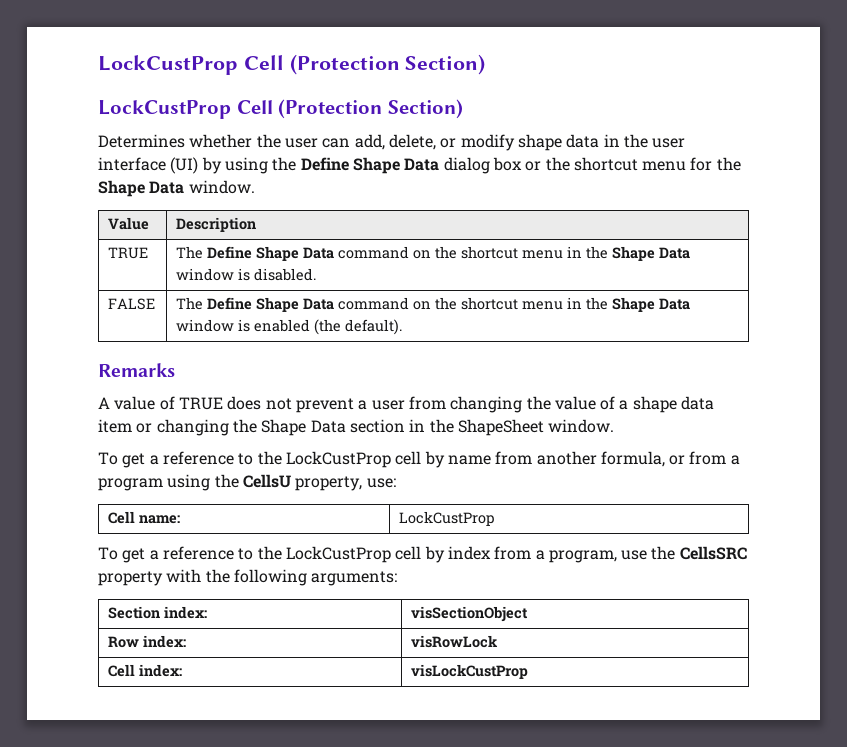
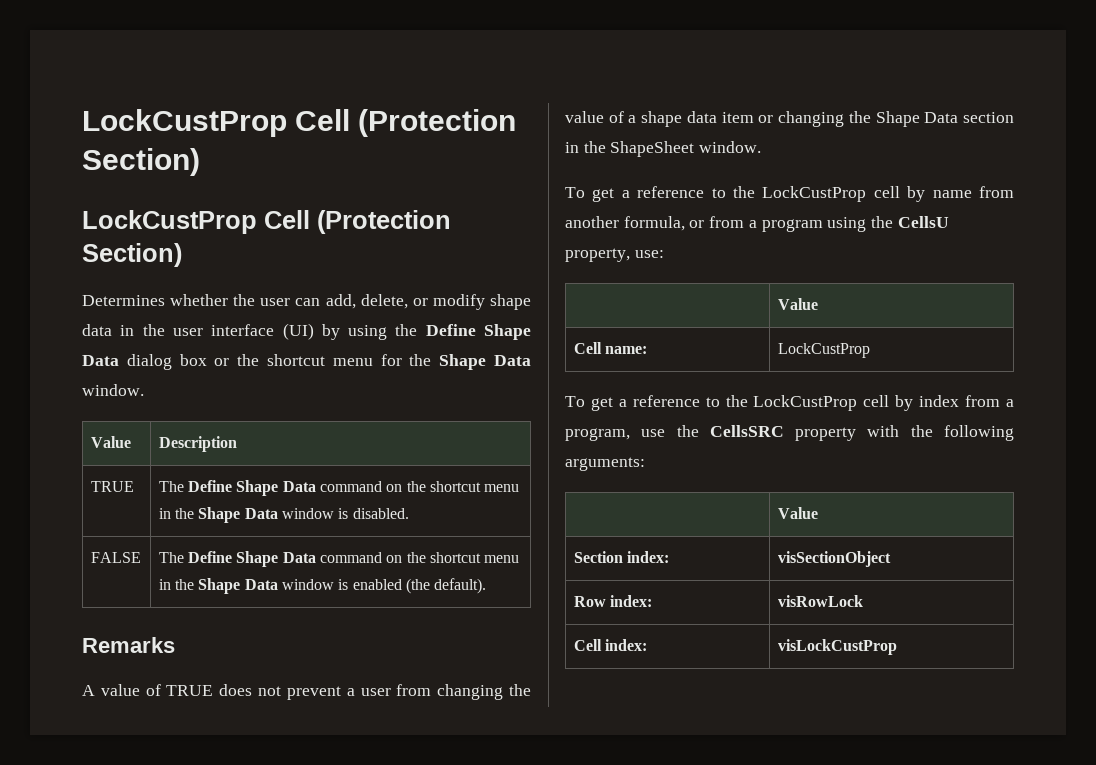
  To get a reference to the LockCustProp cell by name from another formula, or from a program using the CellsU property, use:
+ | Value
  To get a reference to the LockCustProp cell by index from a program, use the CellsSRC property with the following arguments:
+ | Value

